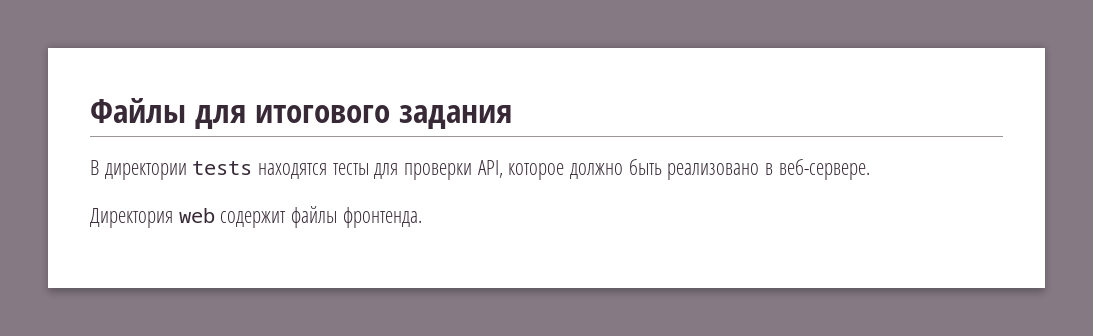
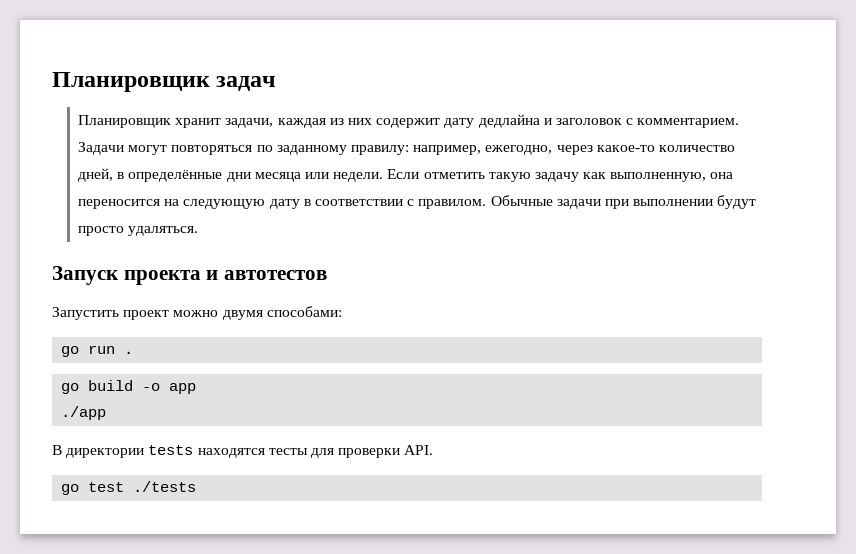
- Файлы для итогового задания
+ Планировщик задач
+ Планировщик хранит задачи, каждая из них содержит дату дедлайна и заголовок с комментарием. Задачи могут повторяться по заданному правилу: например, ежегодно, через какое-то количество дней, в определённые дни месяца или недели. Если отметить такую задачу как выполненную, она переносится на следующую дату в соответствии с правилом. Обычные задачи при выполнении будут просто удаляться.
+ Запуск проекта и автотестов
+ Запустить проект можно двумя способами:
+ go run .
+ go build -o app
+ ./app
- В директории tests находятся тесты для проверки API, которое должно быть реализовано в веб-сервере.
- Директория web содержит файлы фронтенда.
+ В директории tests находятся тесты для проверки API.
+ go test ./tests

